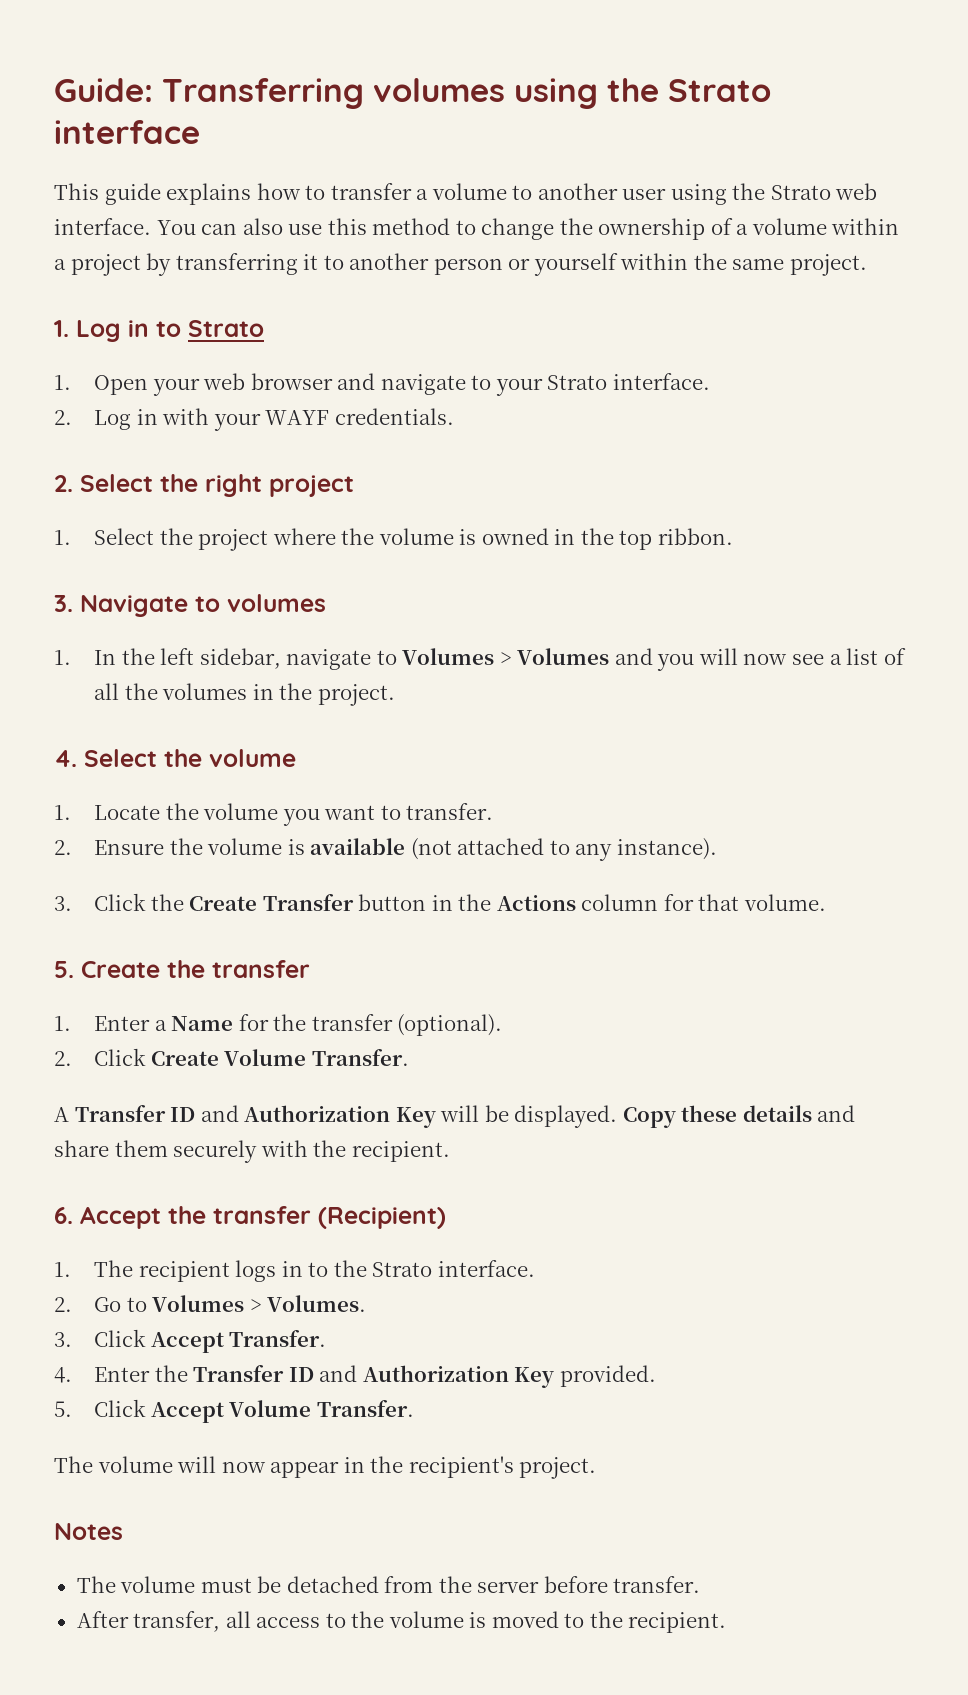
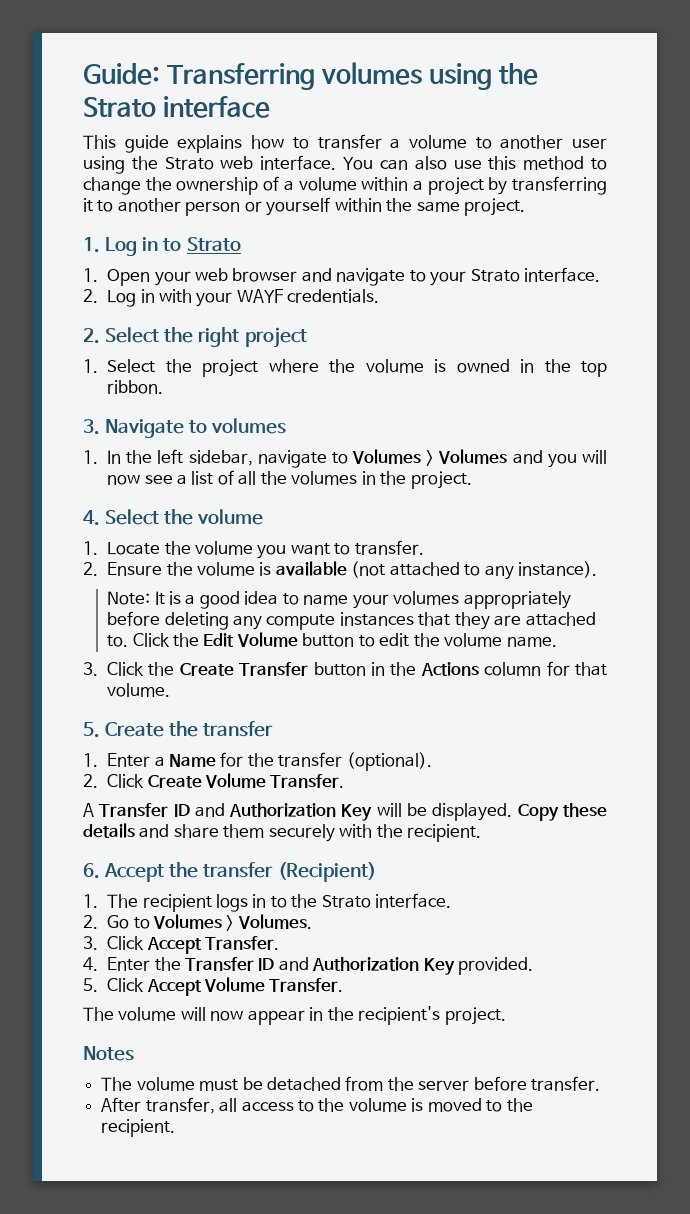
+ Note: It is a good idea to name your volumes appropriately before deleting any compute instances that they are attached to. Click the Edit Volume button to edit the volume name.

